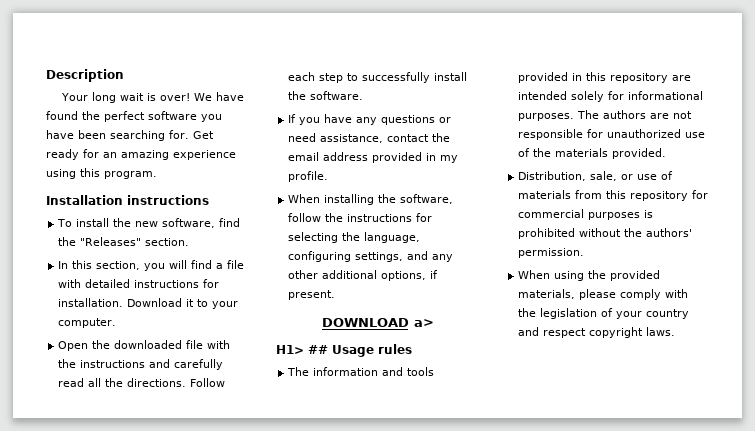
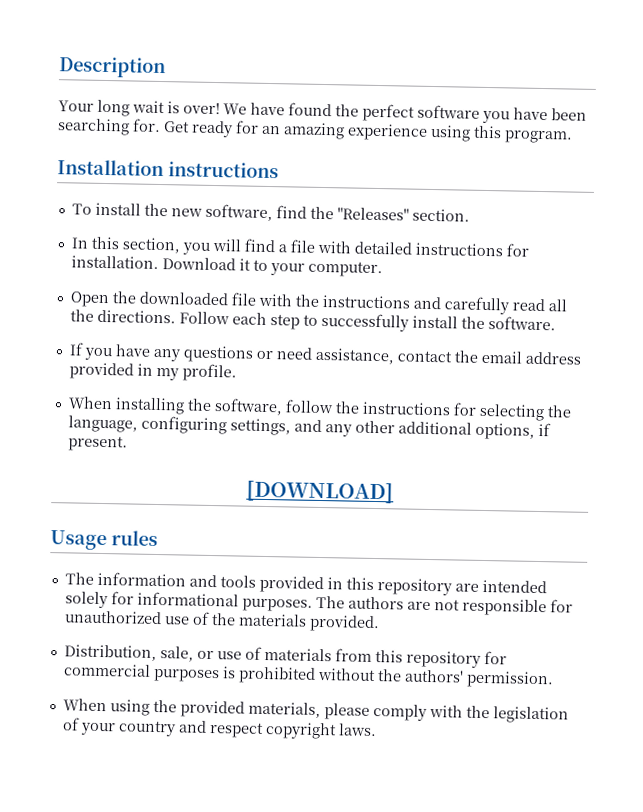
- DOWNLOAD a>
- H1> ## Usage rules
+ [DOWNLOAD]
+ Usage rules

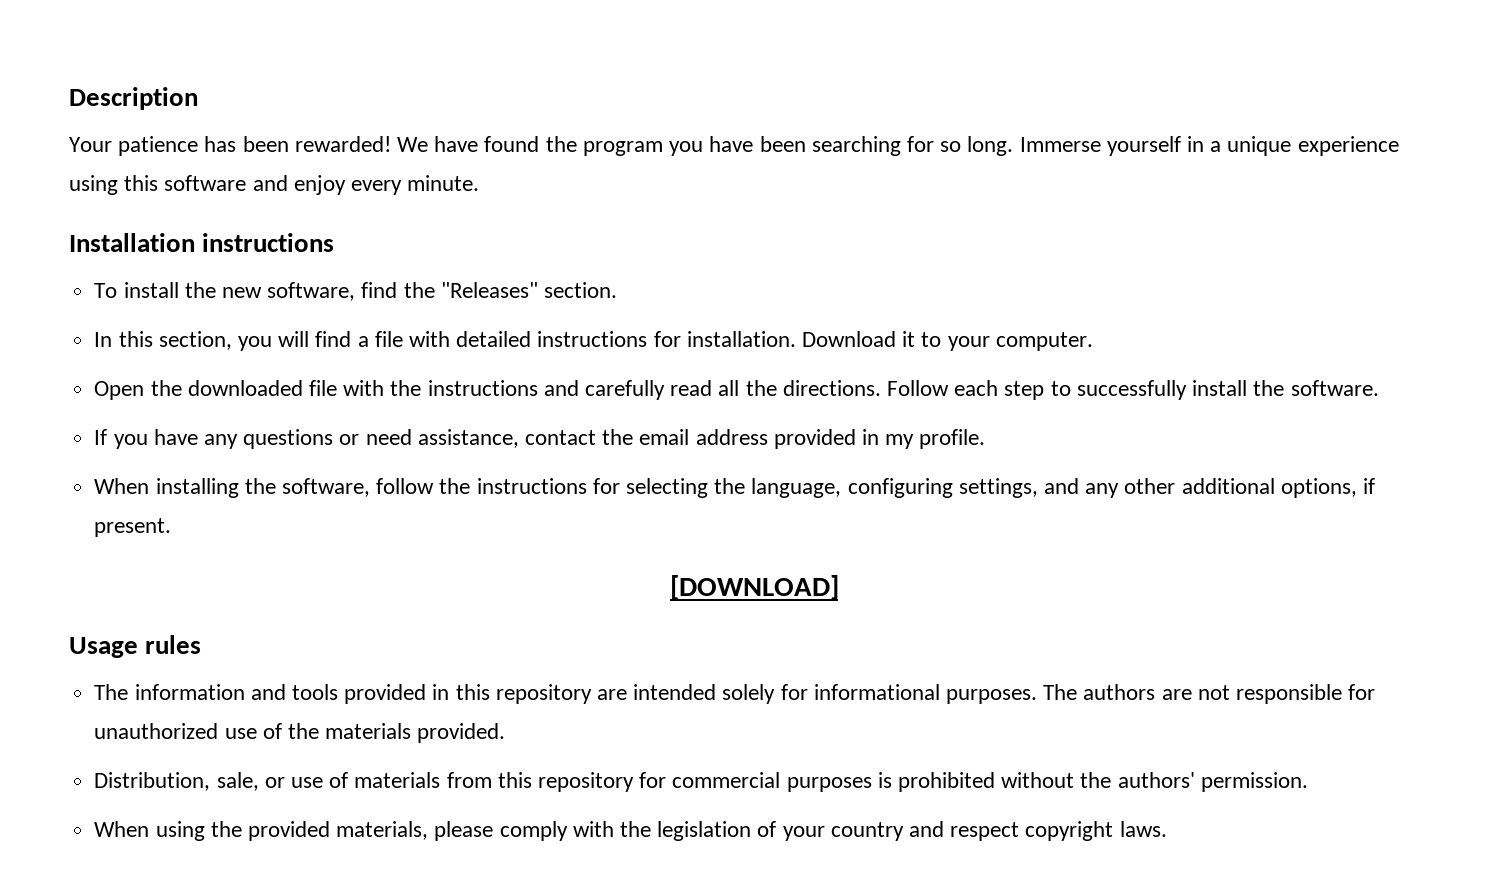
- Your long wait is over!
+ Your patience has been rewarded!
- We have found the perfect software you have been searching for. Get ready for an amazing experience using this program.
+ We have found the program you have been searching for so long. Immerse yourself in a unique experience using this software and enjoy every minute.

